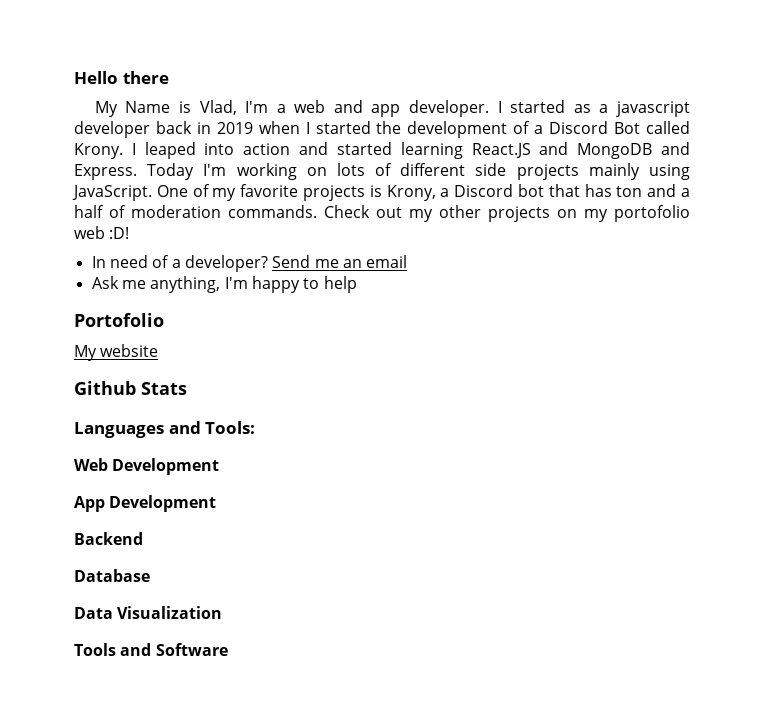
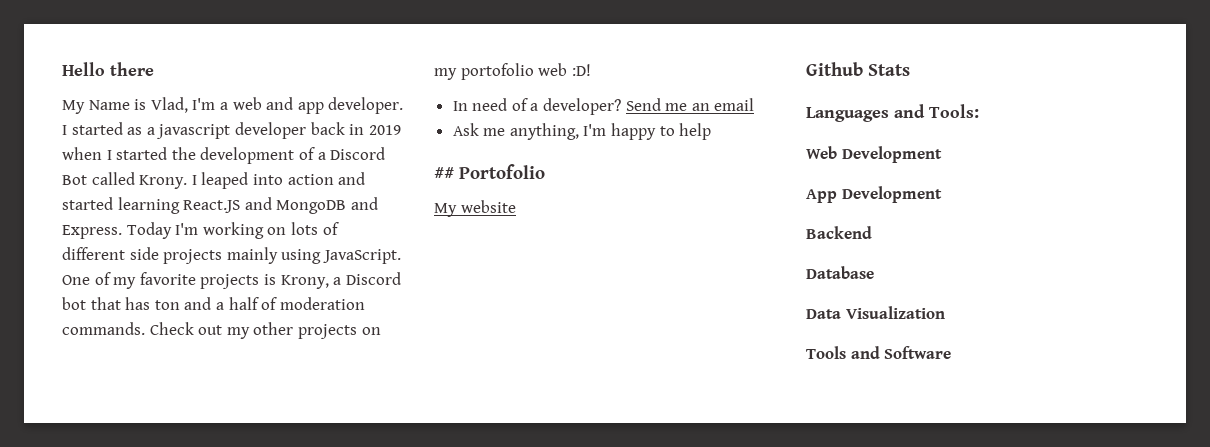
- Portofolio
+ ## Portofolio

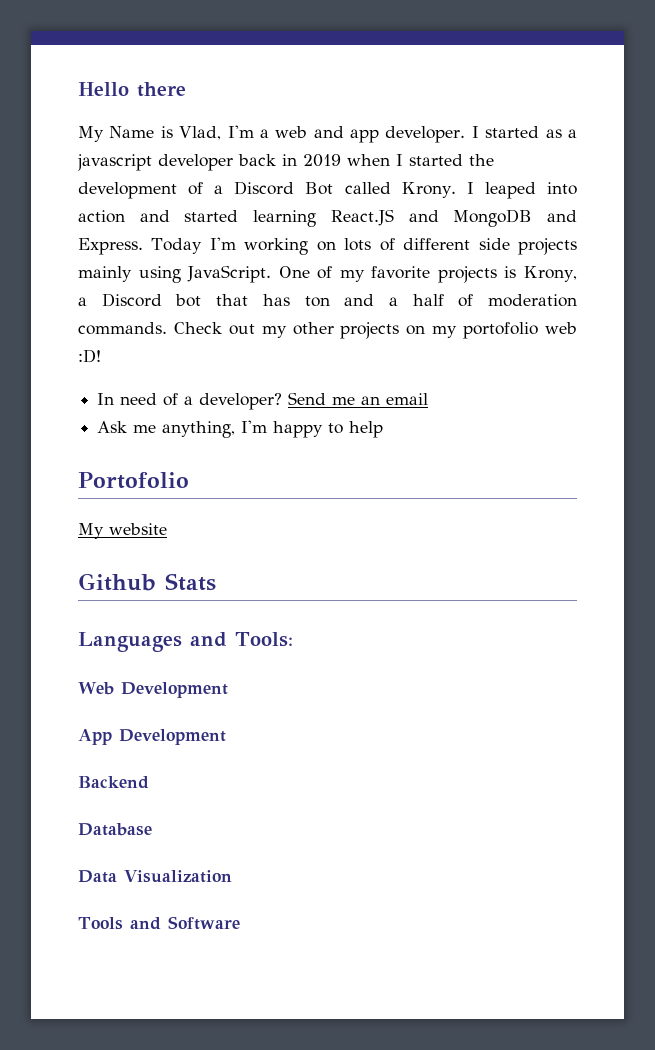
- ## Portofolio
+ Portofolio

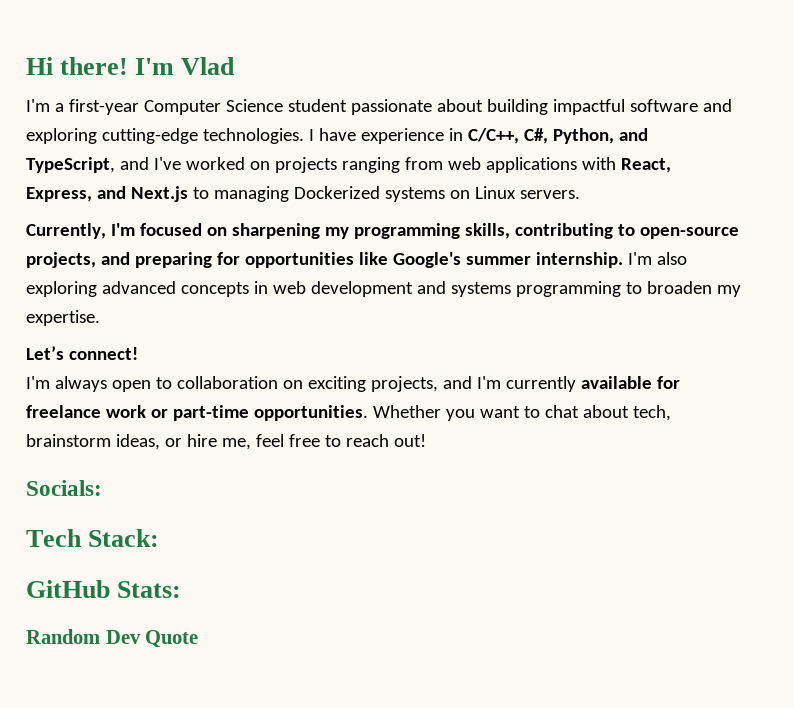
- Hello there
- My Name is Vlad, I'm a web and app developer. I started as a javascript developer back in 2019 when I started the development of a Discord Bot called Krony. I leaped into action and started learning React.JS and MongoDB and Express. Today I'm working on lots of different side projects mainly using JavaScript. One of my favorite projects is Krony, a Discord bot that has ton and a half of moderation commands. Check out my other projects on my portofolio web :D!
- In need of a developer? Send me an email
- Ask me anything, I'm happy to help
- Portofolio
- My website
- Github Stats
- Languages and Tools:
- Web Development
- App Development
- Backend
- Database
- Data Visualization
- Tools and Software
+ Hi there! I'm Vlad
+ I'm a first-year Computer Science student passionate about building impactful software and exploring cutting-edge technologies. I have experience in C/C++, C#, Python, and TypeScript, and I've worked on projects ranging from web applications with React, Express, and Next.js to managing Dockerized systems on Linux servers.
+ Currently, I'm focused on sharpening my programming skills, contributing to open-source projects, and preparing for opportunities like Google's summer internship. I'm also exploring advanced concepts in web development and systems programming to broaden my expertise.
+ Let’s connect!
+ I'm always open to collaboration on exciting projects, and I'm currently available for freelance work or part-time opportunities. Whether you want to chat about tech, brainstorm ideas, or hire me, feel free to reach out!
+ Socials:
+ Tech Stack:
+ GitHub Stats:
+ Random Dev Quote

